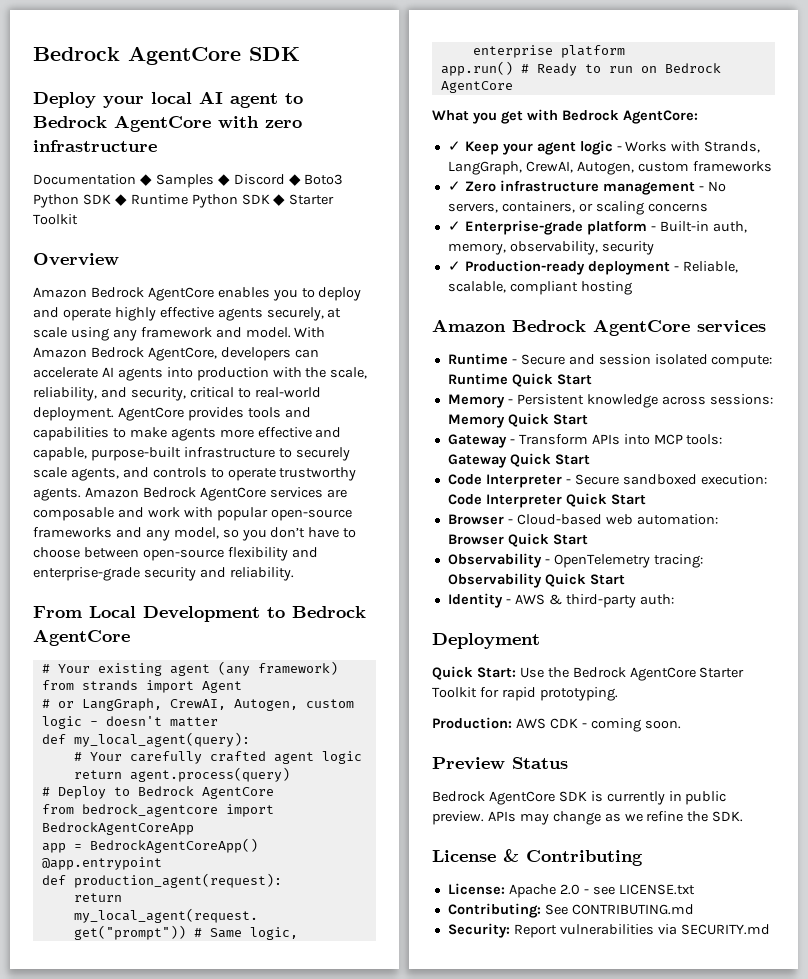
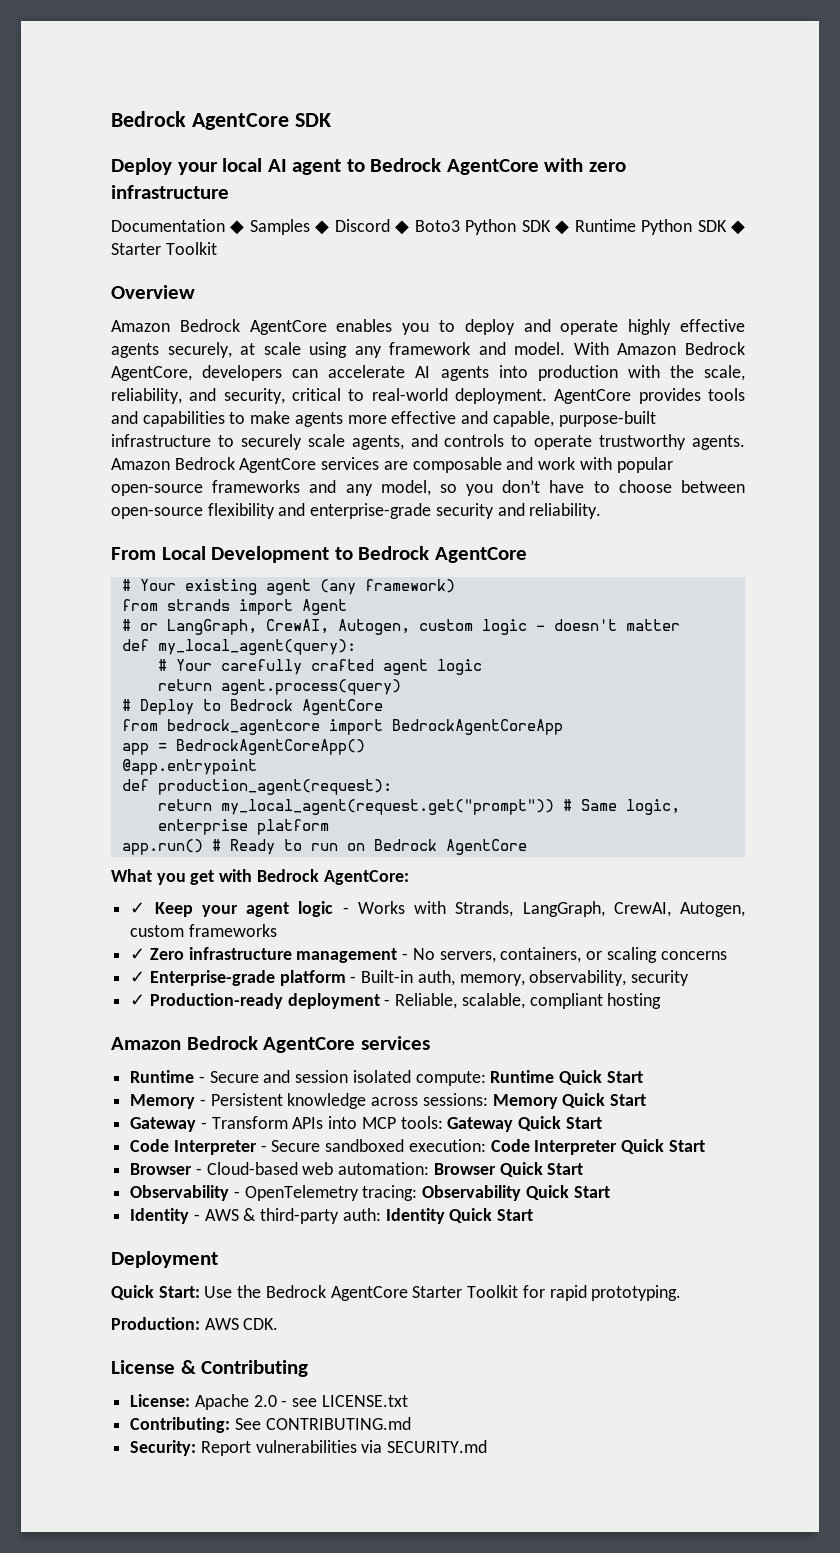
- Identity - AWS & third-party auth:
+ Identity - AWS & third-party auth: Identity Quick Start
- Production: AWS CDK - coming soon.
- Preview Status
- Bedrock AgentCore SDK is currently in public preview. APIs may change as we refine the SDK.
+ Production: AWS CDK.

